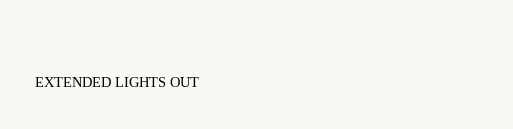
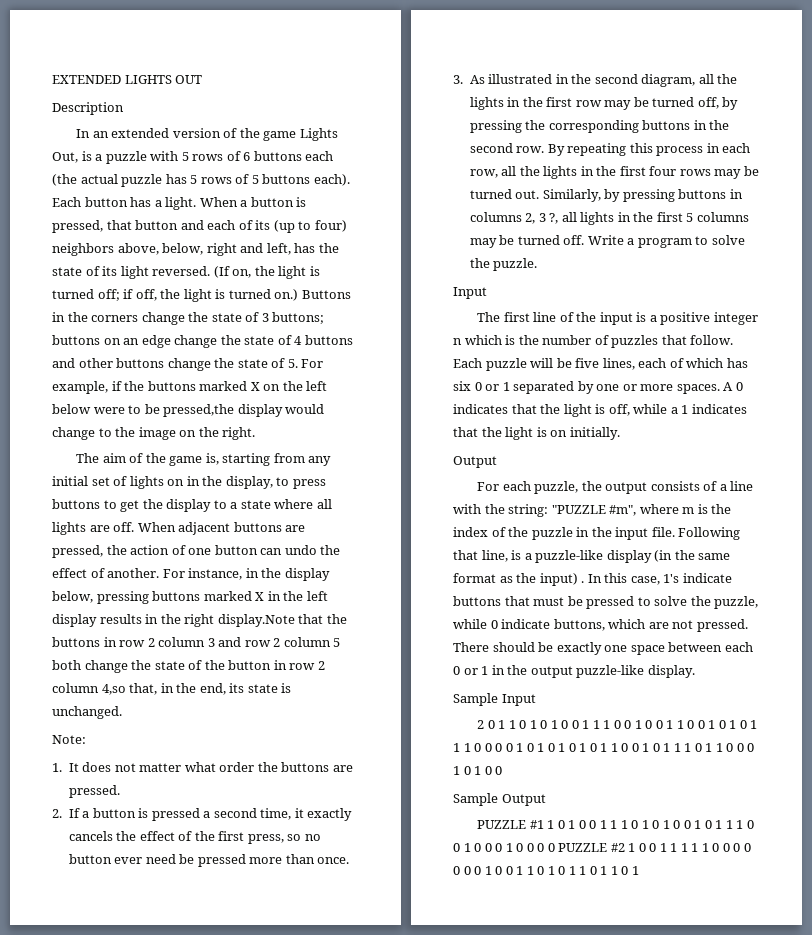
+ Description
+ In an extended version of the game Lights Out, is a puzzle with 5 rows of 6 buttons each (the actual puzzle has 5 rows of 5 buttons each). Each button has a light. When a button is pressed, that button and each of its (up to four) neighbors above, below, right and left, has the state of its light reversed. (If on, the light is turned off; if off, the light is turned on.) Buttons in the corners change the state of 3 buttons; buttons on an edge change the state of 4 buttons and other buttons change the state of 5. For example, if the buttons marked X on the left below were to be pressed,the display would change to the image on the right.
+ The aim of the game is, starting from any initial set of lights on in the display, to press buttons to get the display to a state where all lights are off. When adjacent buttons are pressed, the action of one button can undo the effect of another. For instance, in the display below, pressing buttons marked X in the left display results in the right display.Note that the buttons in row 2 column 3 and row 2 column 5 both change the state of the button in row 2 column 4,so that, in the end, its state is unchanged.
+ Note:
+ 1. It does not matter what order the buttons are pressed.
+ 2. If a button is pressed a second time, it exactly cancels the effect of the first press, so no button ever need be pressed more than once.
+ 3. As illustrated in the second diagram, all the lights in the first row may be turned off, by pressing the corresponding buttons in the second row. By repeating this process in each row, all the lights in the first four rows may be turned out. Similarly, by pressing buttons in columns 2, 3 ?, all lights in the first 5 columns may be turned off. Write a program to solve the puzzle.
+ Input
+ The first line of the input is a positive integer n which is the number of puzzles that follow. Each puzzle will be five lines, each of which has six 0 or 1 separated by one or more spaces. A 0 indicates that the light is off, while a 1 indicates that the light is on initially.
+ Output
+ For each puzzle, the output consists of a line with the string: "PUZZLE #m", where m is the index of the puzzle in the input file. Following that line, is a puzzle-like display (in the same format as the input) . In this case, 1's indicate buttons that must be pressed to solve the puzzle, while 0 indicate buttons, which are not pressed. There should be exactly one space between each 0 or 1 in the output puzzle-like display.
+ Sample Input
+ 2 0 1 1 0 1 0 1 0 0 1 1 1 0 0 1 0 0 1 1 0 0 1 0 1 0 1 1 1 0 0 0 0 1 0 1 0 1 0 1 0 1 1 0 0 1 0 1 1 1 0 1 1 0 0 0 1 0 1 0 0
+ Sample Output
+ PUZZLE #1 1 0 1 0 0 1 1 1 0 1 0 1 0 0 1 0 1 1 1 0 0 1 0 0 0 1 0 0 0 0 PUZZLE #2 1 0 0 1 1 1 1 1 0 0 0 0 0 0 0 1 0 0 1 1 0 1 0 1 1 0 1 1 0 1

